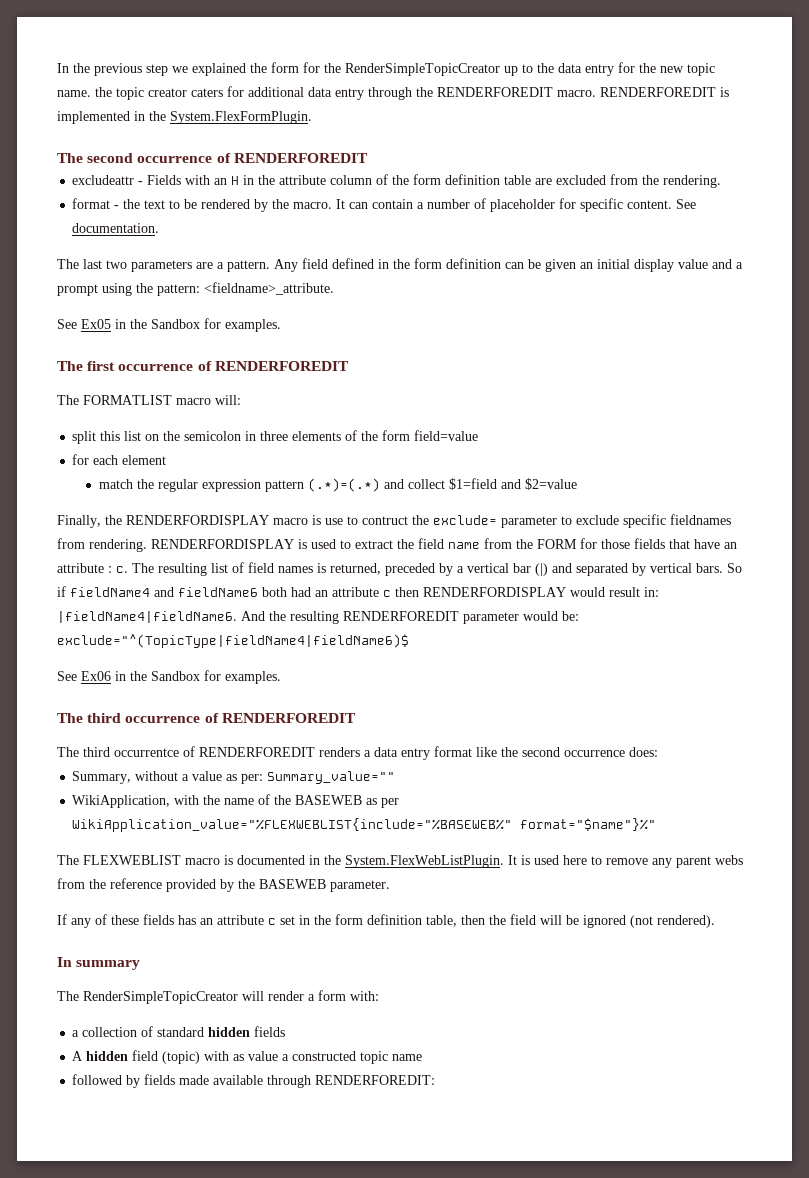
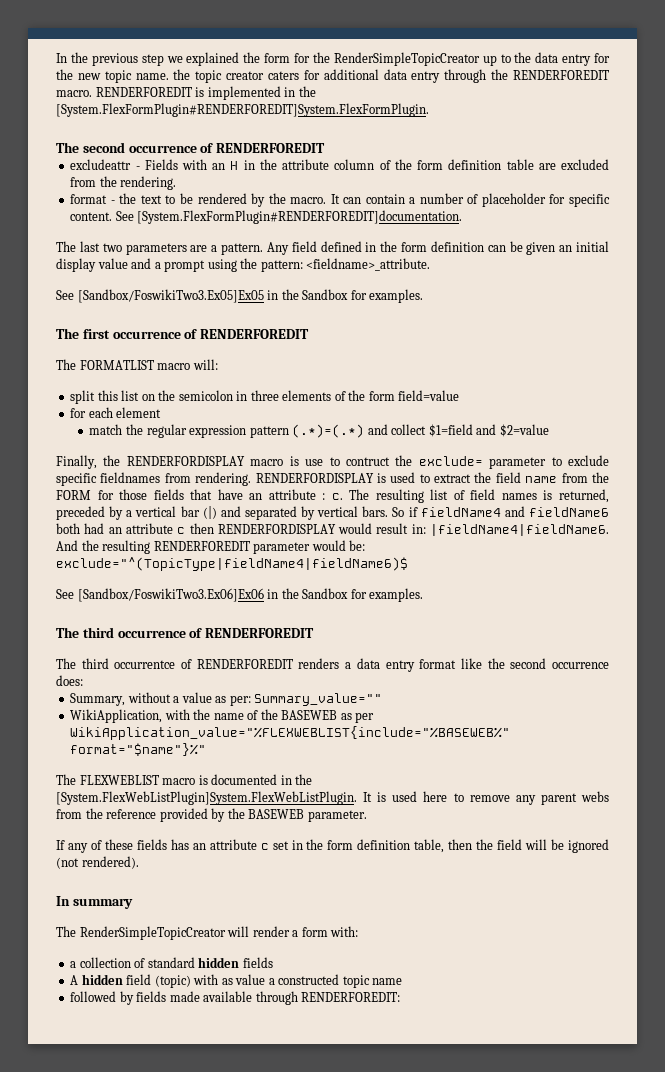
- RENDERFOREDIT is implemented in the System.FlexFormPlugin.
+ RENDERFOREDIT is implemented in the [System.FlexFormPlugin#RENDERFOREDIT]System.FlexFormPlugin.
- See documentation.
+ See [System.FlexFormPlugin#RENDERFOREDIT]documentation.
- See Ex05 in the Sandbox for examples.
+ See [Sandbox/FoswikiTwo3.Ex05]Ex05 in the Sandbox for examples.
- See Ex06 in the Sandbox for examples.
+ See [Sandbox/FoswikiTwo3.Ex06]Ex06 in the Sandbox for examples.
- The FLEXWEBLIST macro is documented in the System.FlexWebListPlugin. It is used here to remove any parent webs from the reference provided by the BASEWEB parameter.
+ The FLEXWEBLIST macro is documented in the [System.FlexWebListPlugin]System.FlexWebListPlugin. It is used here to remove any parent webs from the reference provided by the BASEWEB parameter.

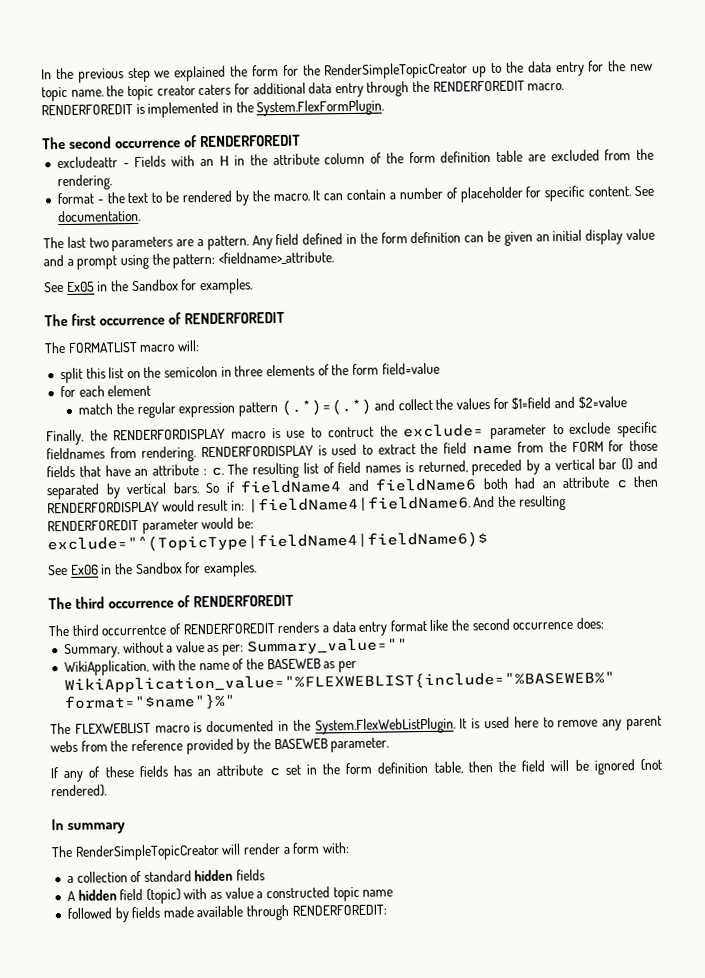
- RENDERFOREDIT is implemented in the [System.FlexFormPlugin#RENDERFOREDIT]System.FlexFormPlugin.
+ RENDERFOREDIT is implemented in the System.FlexFormPlugin.
- See [System.FlexFormPlugin#RENDERFOREDIT]documentation.
+ See documentation.
- See [Sandbox/FoswikiTwo3.Ex05]Ex05 in the Sandbox for examples.
+ See Ex05 in the Sandbox for examples.
- match the regular expression pattern (.*)=(.*) and collect $1=field and $2=value
+ match the regular expression pattern (.*)=(.*) and collect the values for $1=field and $2=value
- See [Sandbox/FoswikiTwo3.Ex06]Ex06 in the Sandbox for examples.
+ See Ex06 in the Sandbox for examples.
- The FLEXWEBLIST macro is documented in the [System.FlexWebListPlugin]System.FlexWebListPlugin. It is used here to remove any parent webs from the reference provided by the BASEWEB parameter.
+ The FLEXWEBLIST macro is documented in the System.FlexWebListPlugin. It is used here to remove any parent webs from the reference provided by the BASEWEB parameter.

